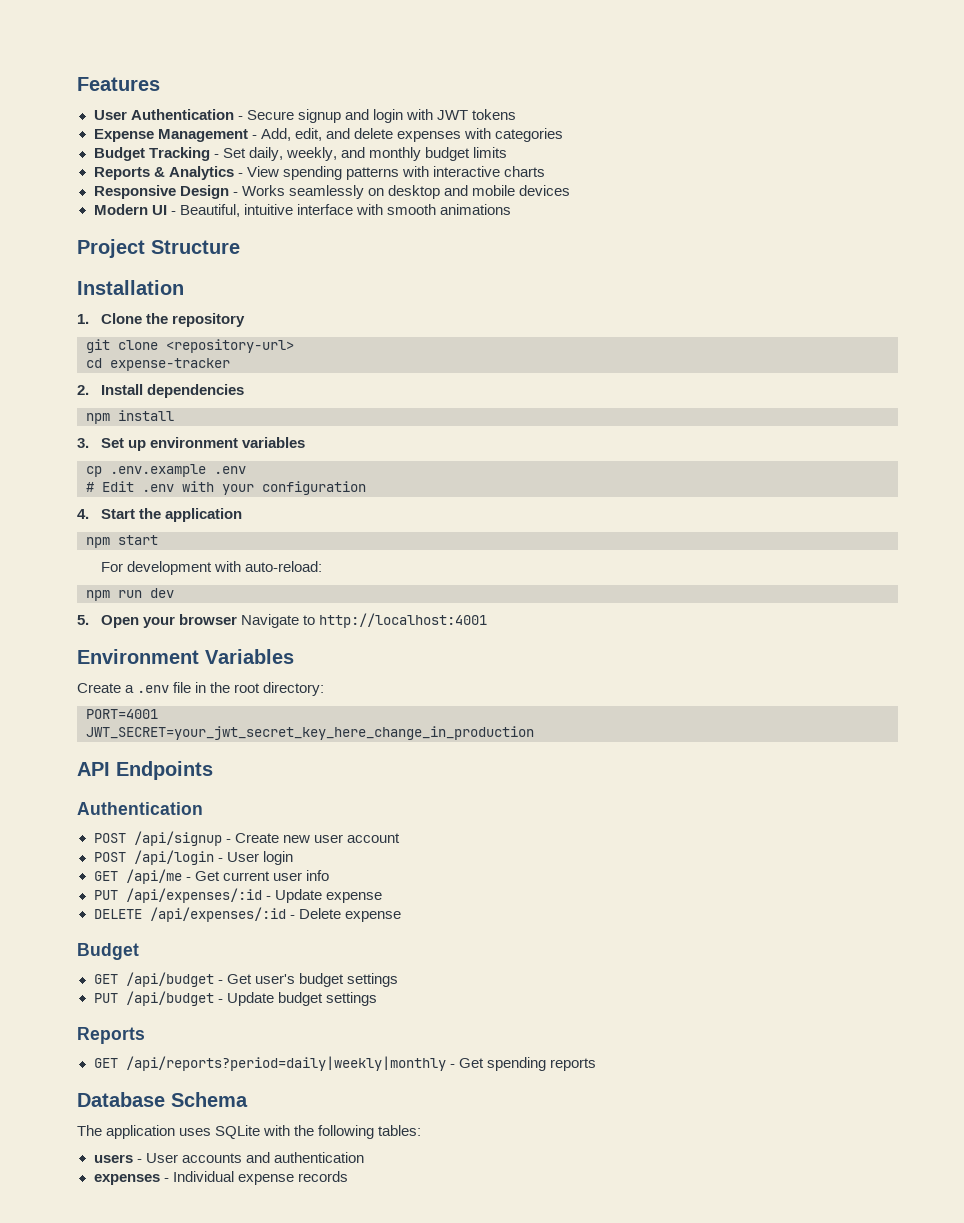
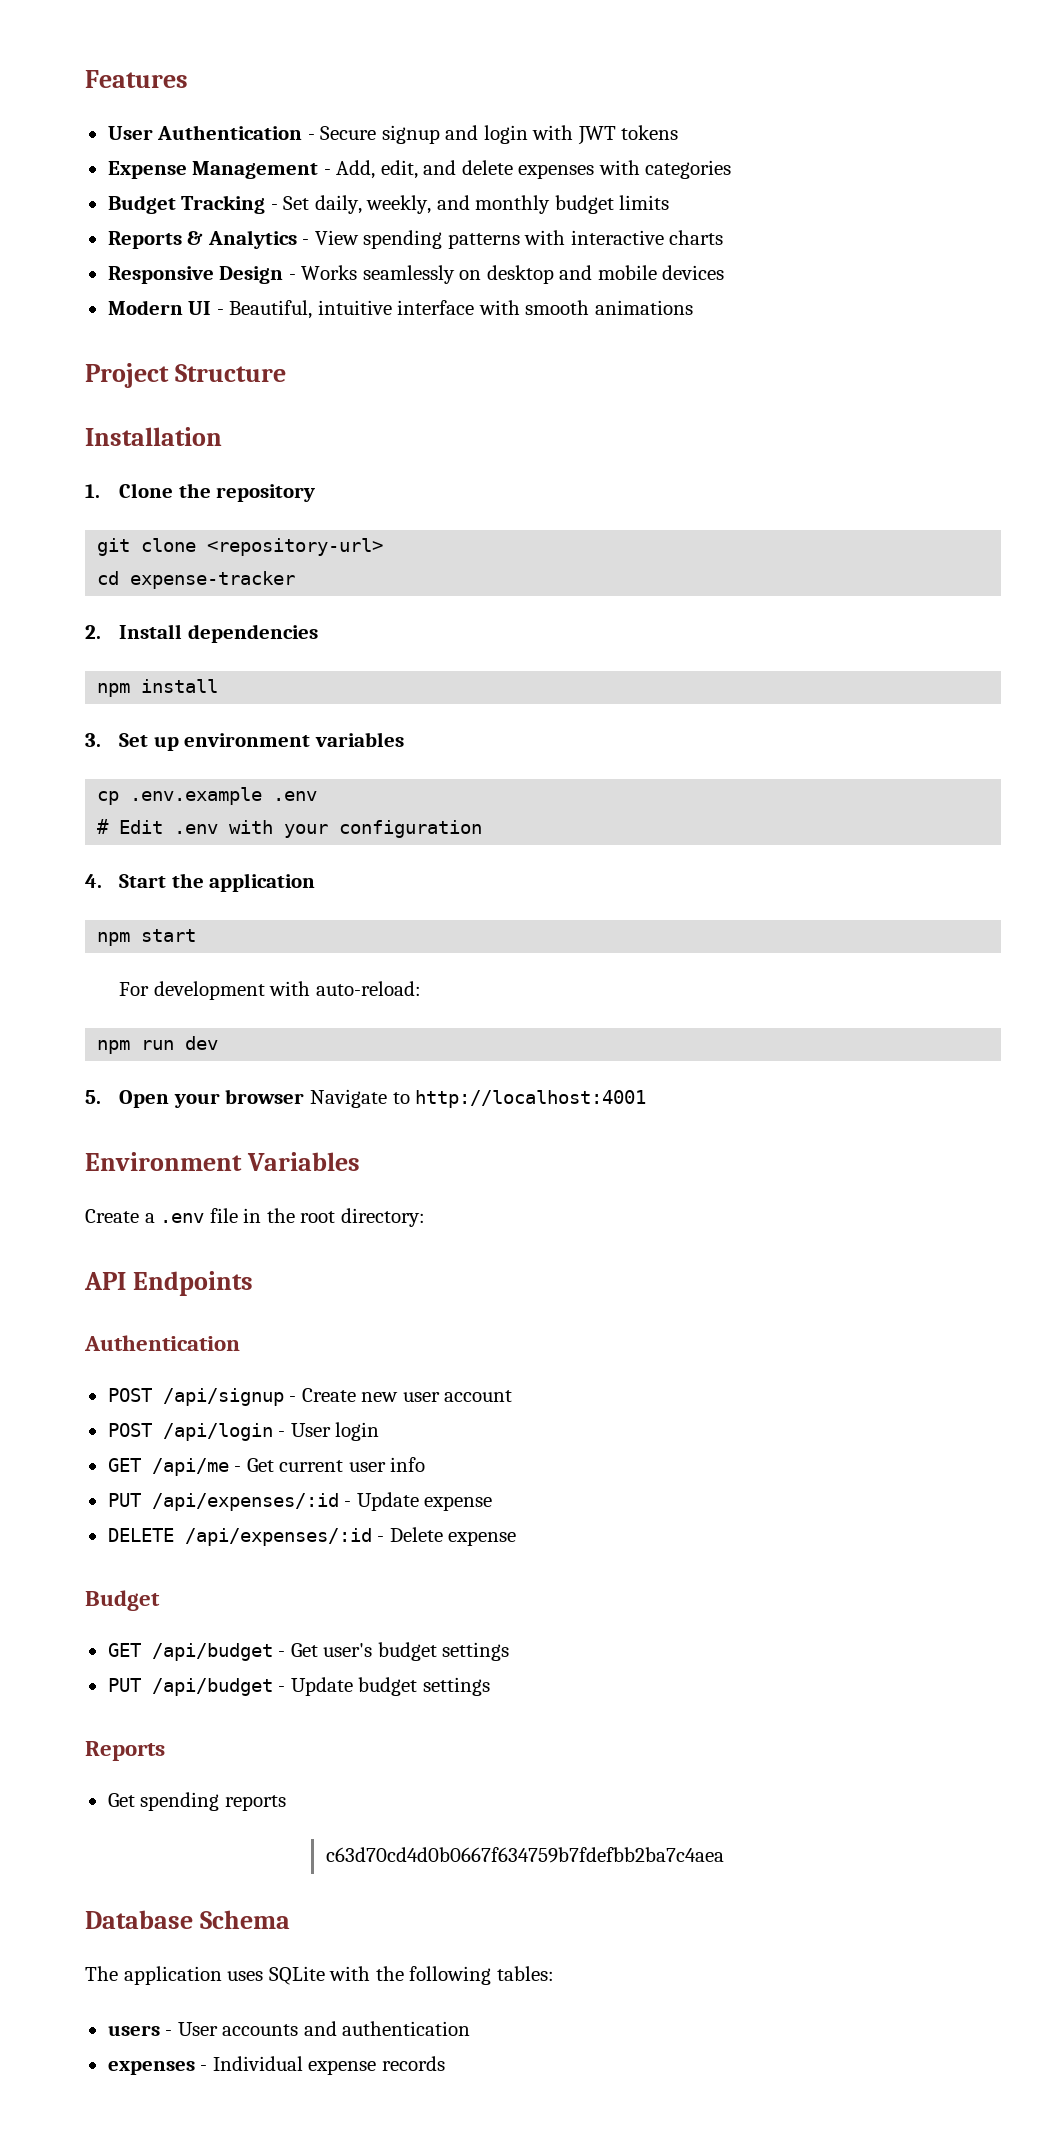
- PORT=4001
- JWT_SECRET=your_jwt_secret_key_here_change_in_production
- GET /api/reports?period=daily|weekly|monthly - Get spending reports
+ Get spending reports
+ c63d70cd4d0b0667f634759b7fdefbb2ba7c4aea

